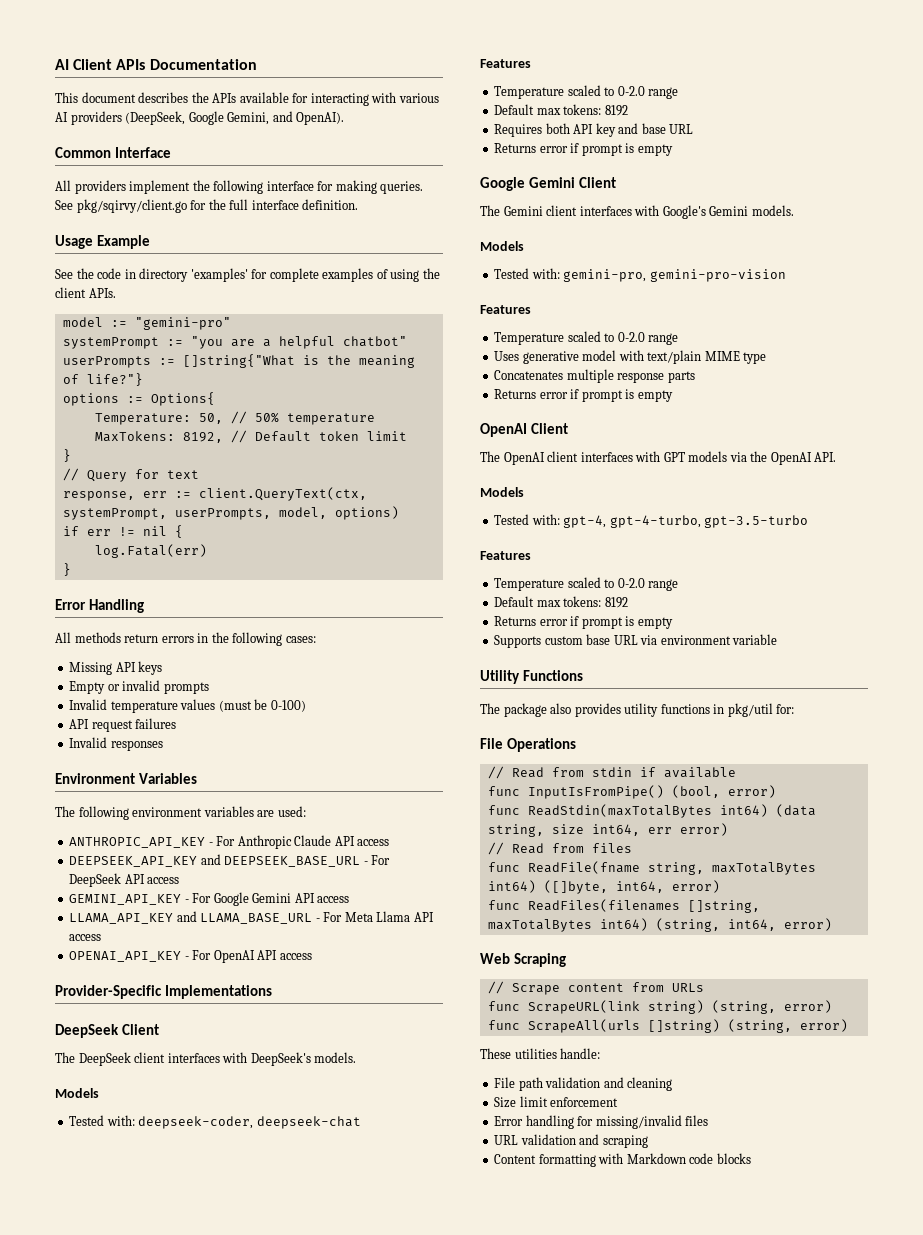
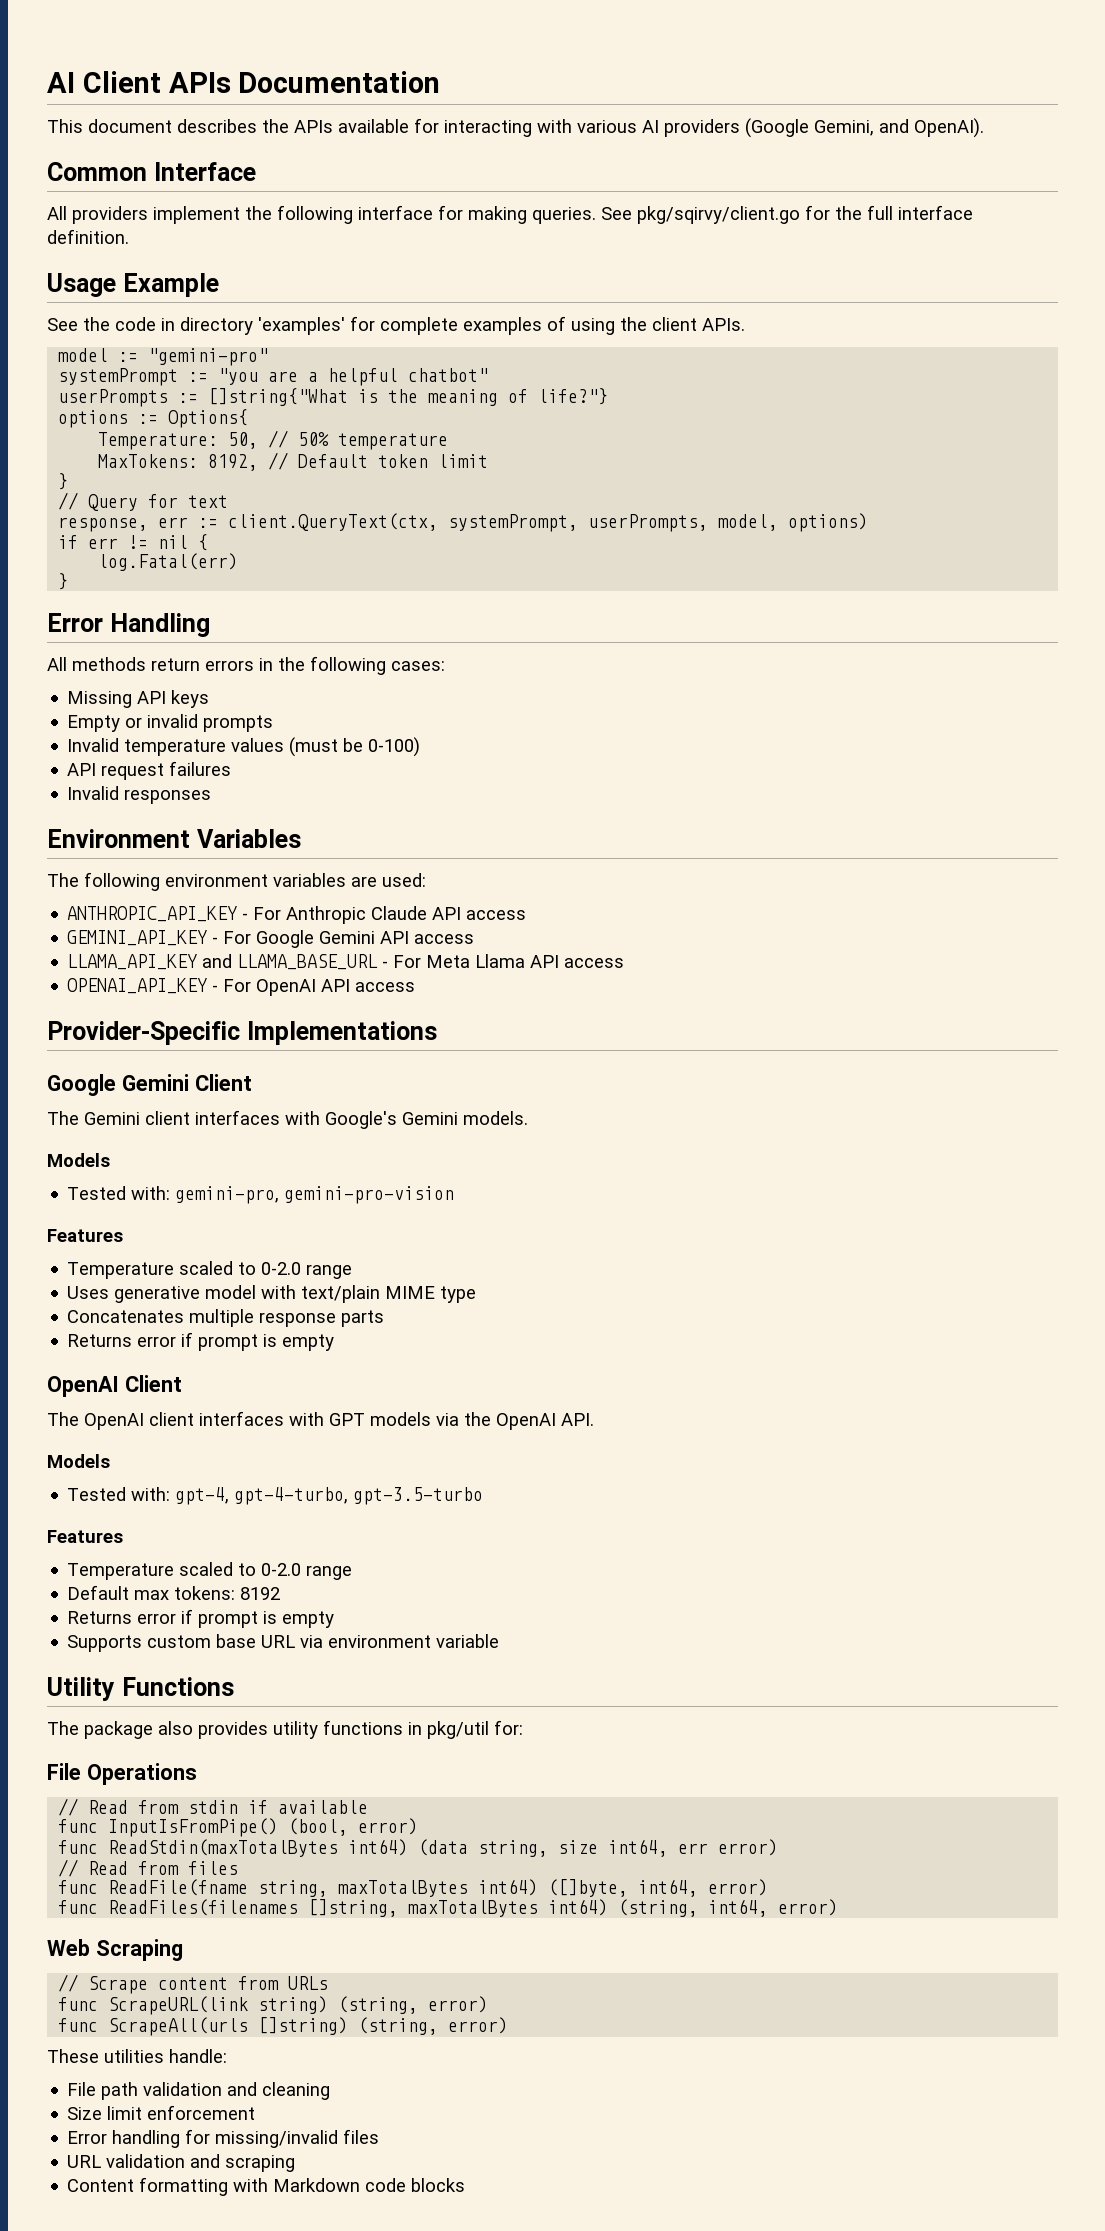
- This document describes the APIs available for interacting with various AI providers (DeepSeek, Google Gemini, and OpenAI).
+ This document describes the APIs available for interacting with various AI providers (Google Gemini, and OpenAI).
- DEEPSEEK_API_KEY and DEEPSEEK_BASE_URL - For DeepSeek API access
- DeepSeek Client
- The DeepSeek client interfaces with DeepSeek's models.
- Models
- Tested with: deepseek-coder, deepseek-chat
- Features
- Temperature scaled to 0-2.0 range
- Default max tokens: 8192
- Requires both API key and base URL
- Returns error if prompt is empty

